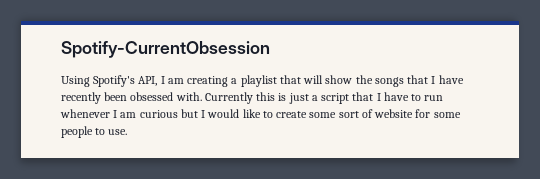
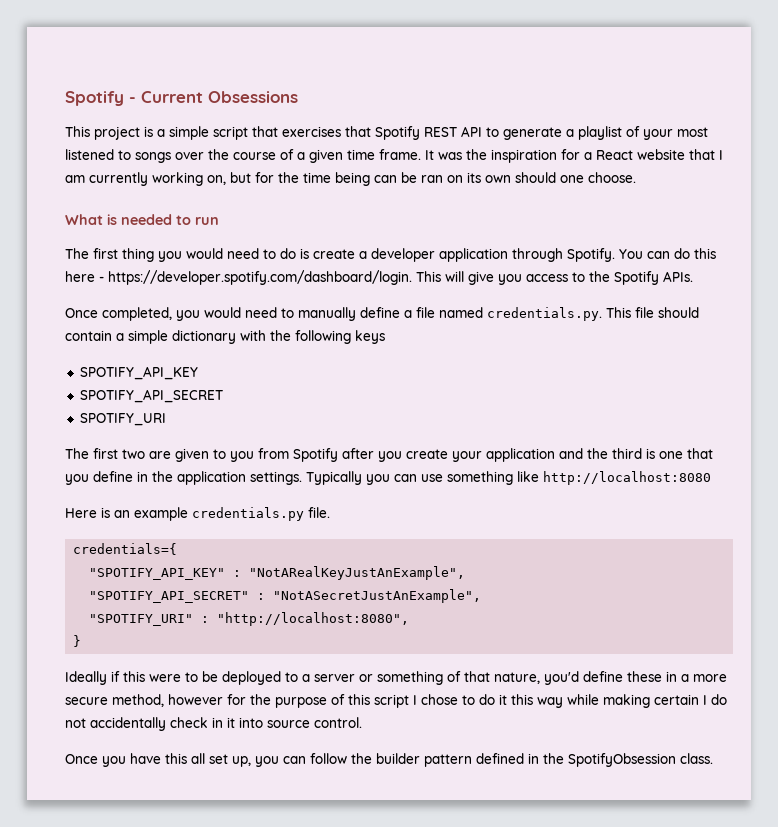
- Spotify-CurrentObsession
- Using Spotify's API, I am creating a playlist that will show the songs that I have recently been obsessed with. Currently this is just a script that I have to run whenever I am curious but I would like to create some sort of website for some people to use.
+ Spotify - Current Obsessions
+ This project is a simple script that exercises that Spotify REST API to generate a playlist of your most listened to songs over the course of a given time frame. It was the inspiration for a React website that I am currently working on, but for the time being can be ran on its own should one choose.
+ What is needed to run
+ The first thing you would need to do is create a developer application through Spotify. You can do this here - https://developer.spotify.com/dashboard/login. This will give you access to the Spotify APIs.
+ Once completed, you would need to manually define a file named credentials.py. This file should contain a simple dictionary with the following keys
+ SPOTIFY_API_KEY
+ SPOTIFY_API_SECRET
+ SPOTIFY_URI
+ The first two are given to you from Spotify after you create your application and the third is one that you define in the application settings. Typically you can use something like http://localhost:8080
+ Here is an example credentials.py file.
+ credentials={
+ "SPOTIFY_API_KEY" : "NotARealKeyJustAnExample",
+ "SPOTIFY_API_SECRET" : "NotASecretJustAnExample",
+ "SPOTIFY_URI" : "http://localhost:8080",
+ }
+ Ideally if this were to be deployed to a server or something of that nature, you'd define these in a more secure method, however for the purpose of this script I chose to do it this way while making certain I do not accidentally check in it into source control.
+ Once you have this all set up, you can follow the builder pattern defined in the SpotifyObsession class.

